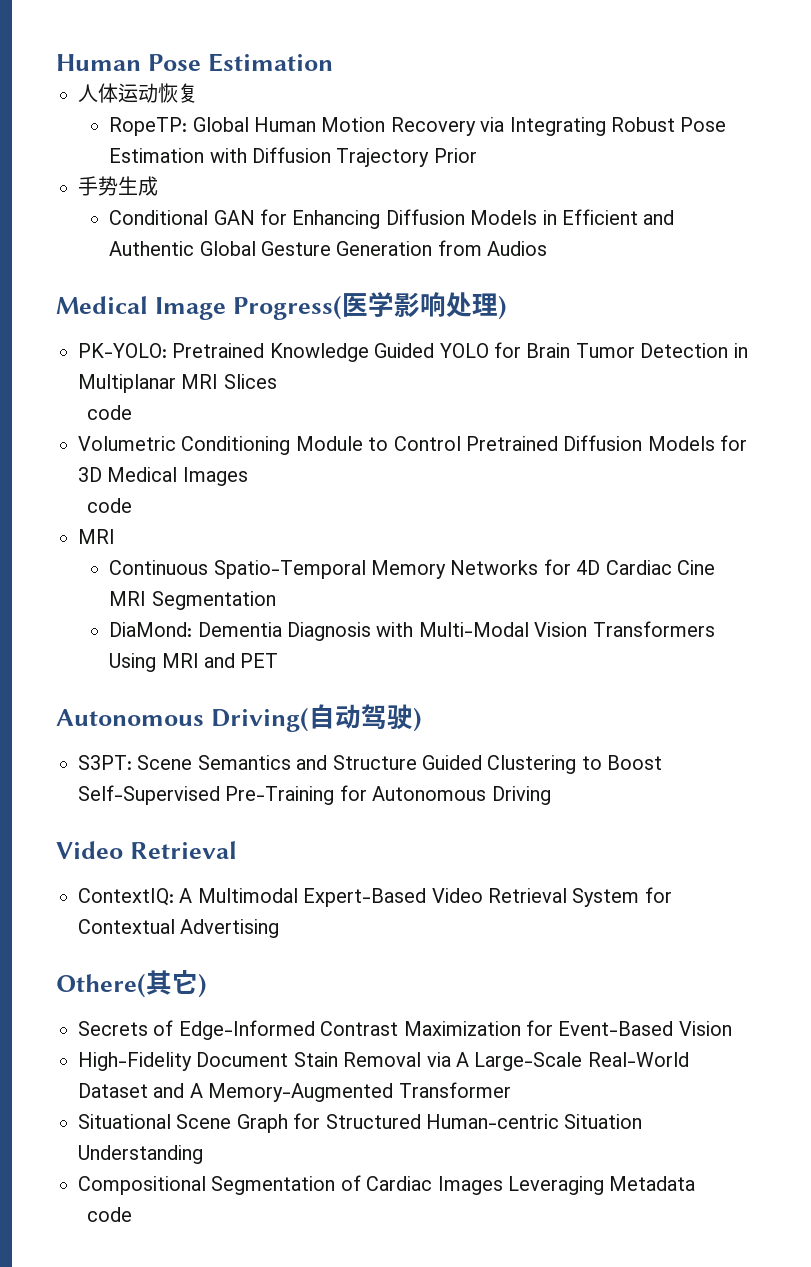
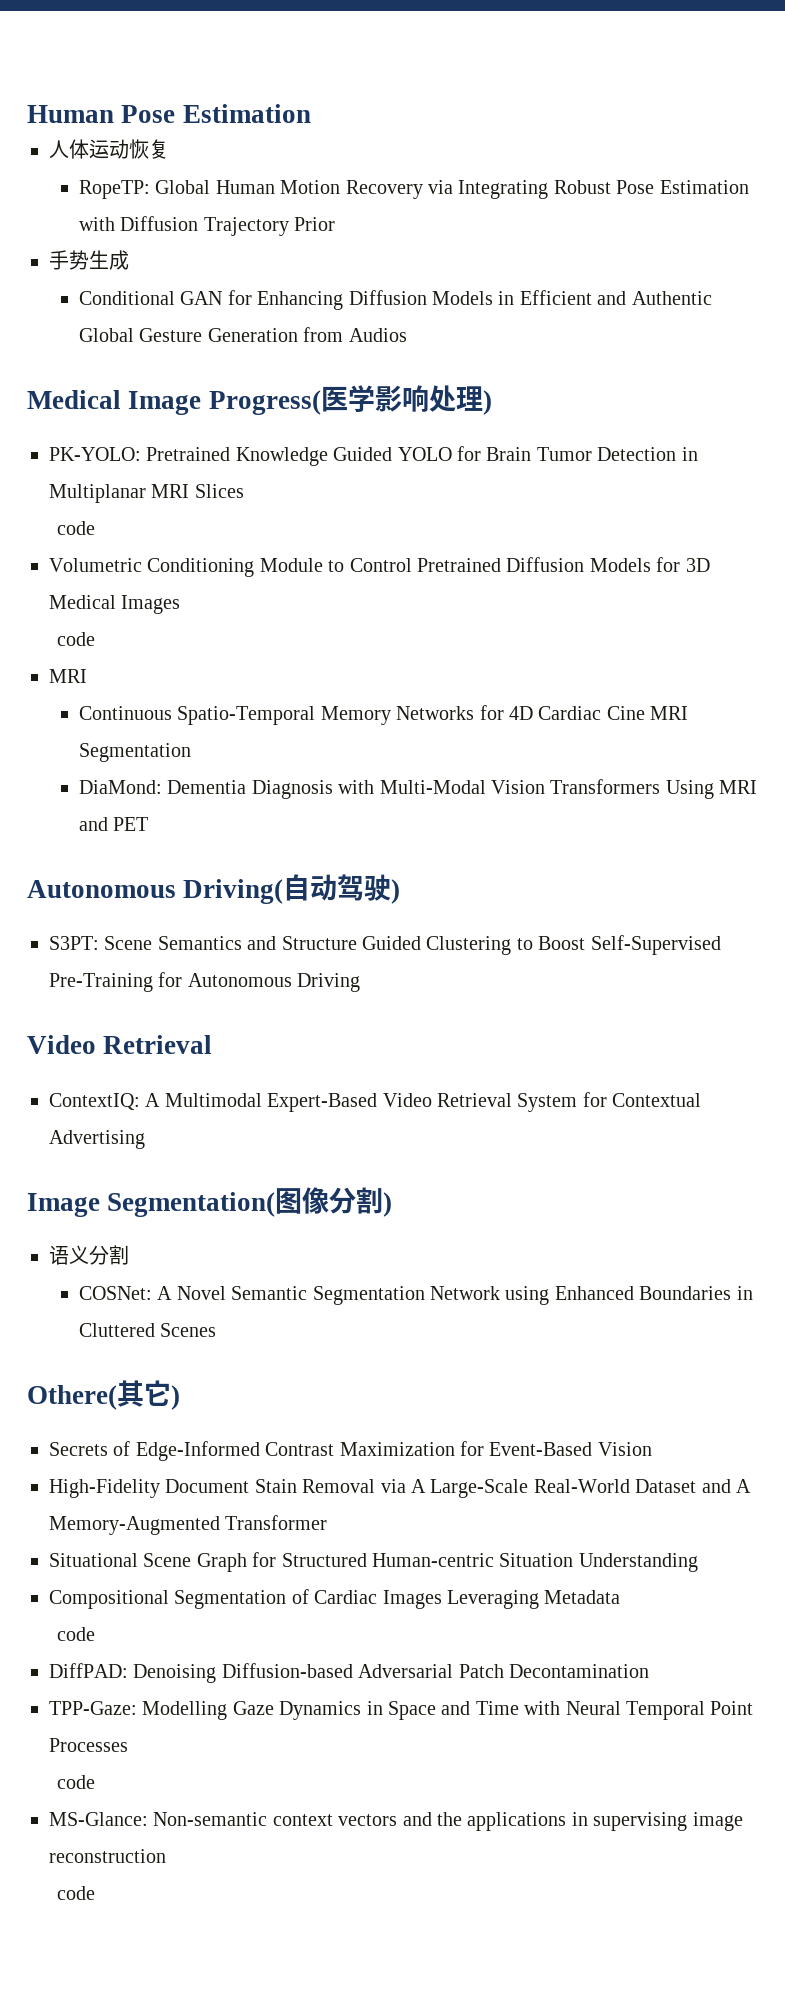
+ Image Segmentation(图像分割)
+ 语义分割
+ COSNet: A Novel Semantic Segmentation Network using Enhanced Boundaries in Cluttered Scenes
+ DiffPAD: Denoising Diffusion-based Adversarial Patch Decontamination
+ TPP-Gaze: Modelling Gaze Dynamics in Space and Time with Neural Temporal Point Processes
+ code
+ MS-Glance: Non-semantic context vectors and the applications in supervising image reconstruction
+ code

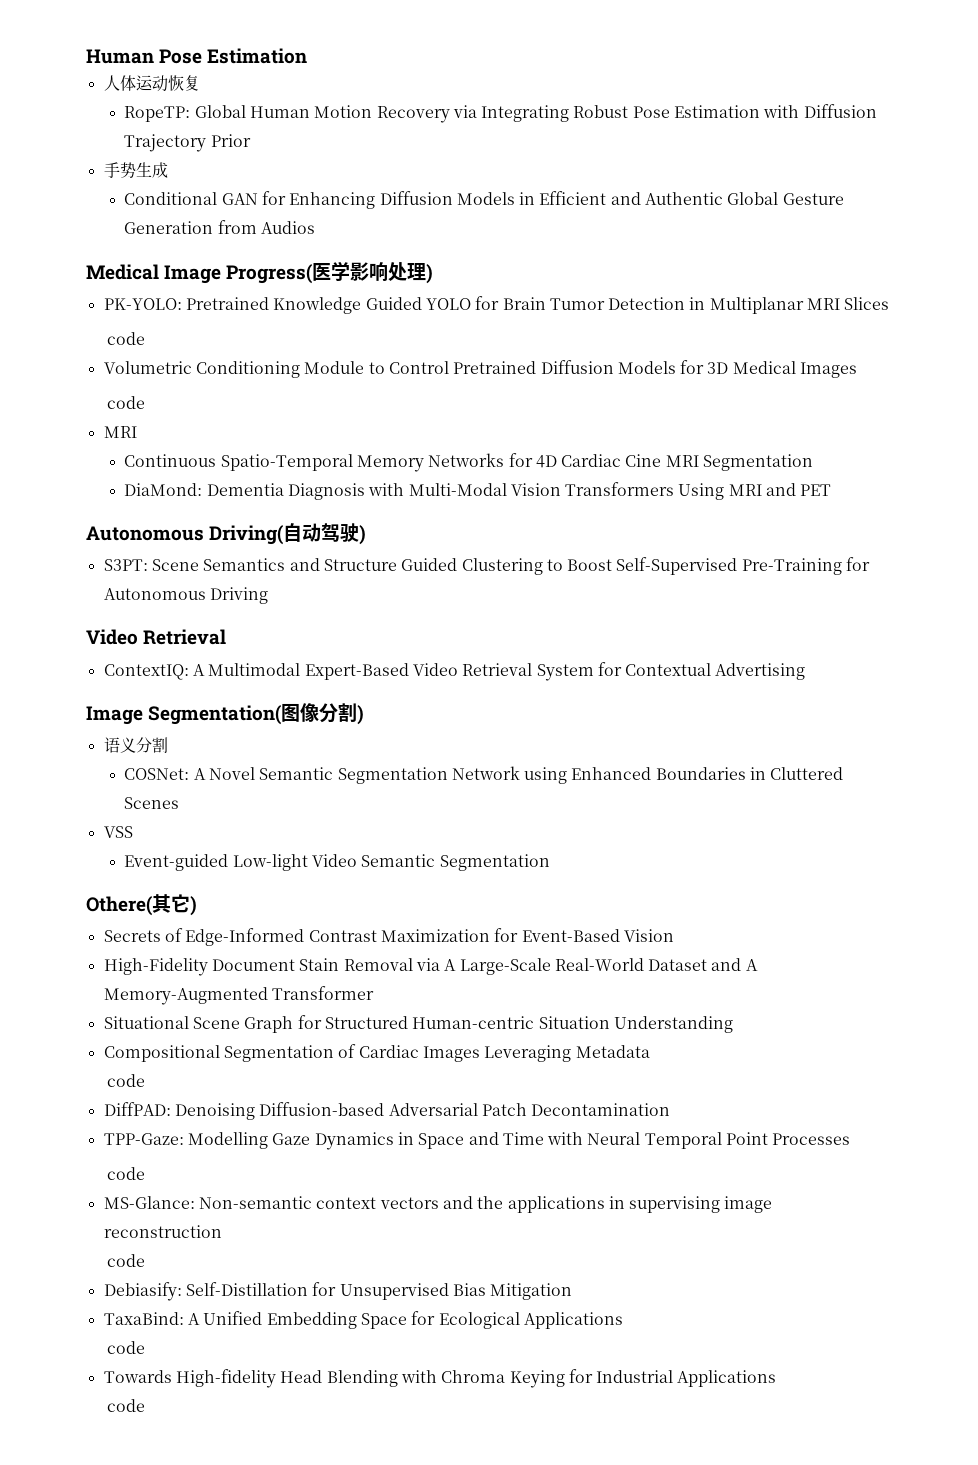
+ VSS
+ Event-guided Low-light Video Semantic Segmentation
+ Debiasify: Self-Distillation for Unsupervised Bias Mitigation
+ TaxaBind: A Unified Embedding Space for Ecological Applications
+ code
+ Towards High-fidelity Head Blending with Chroma Keying for Industrial Applications
+ code

